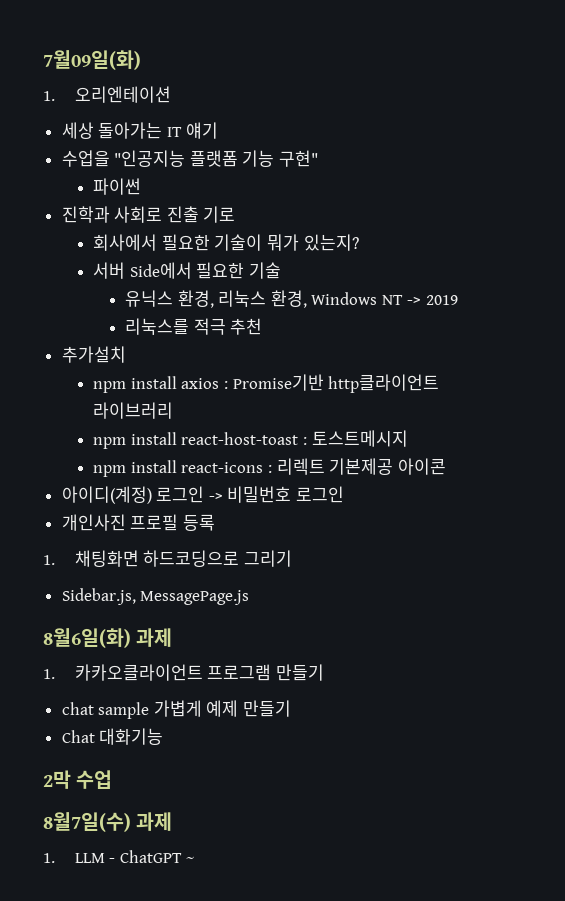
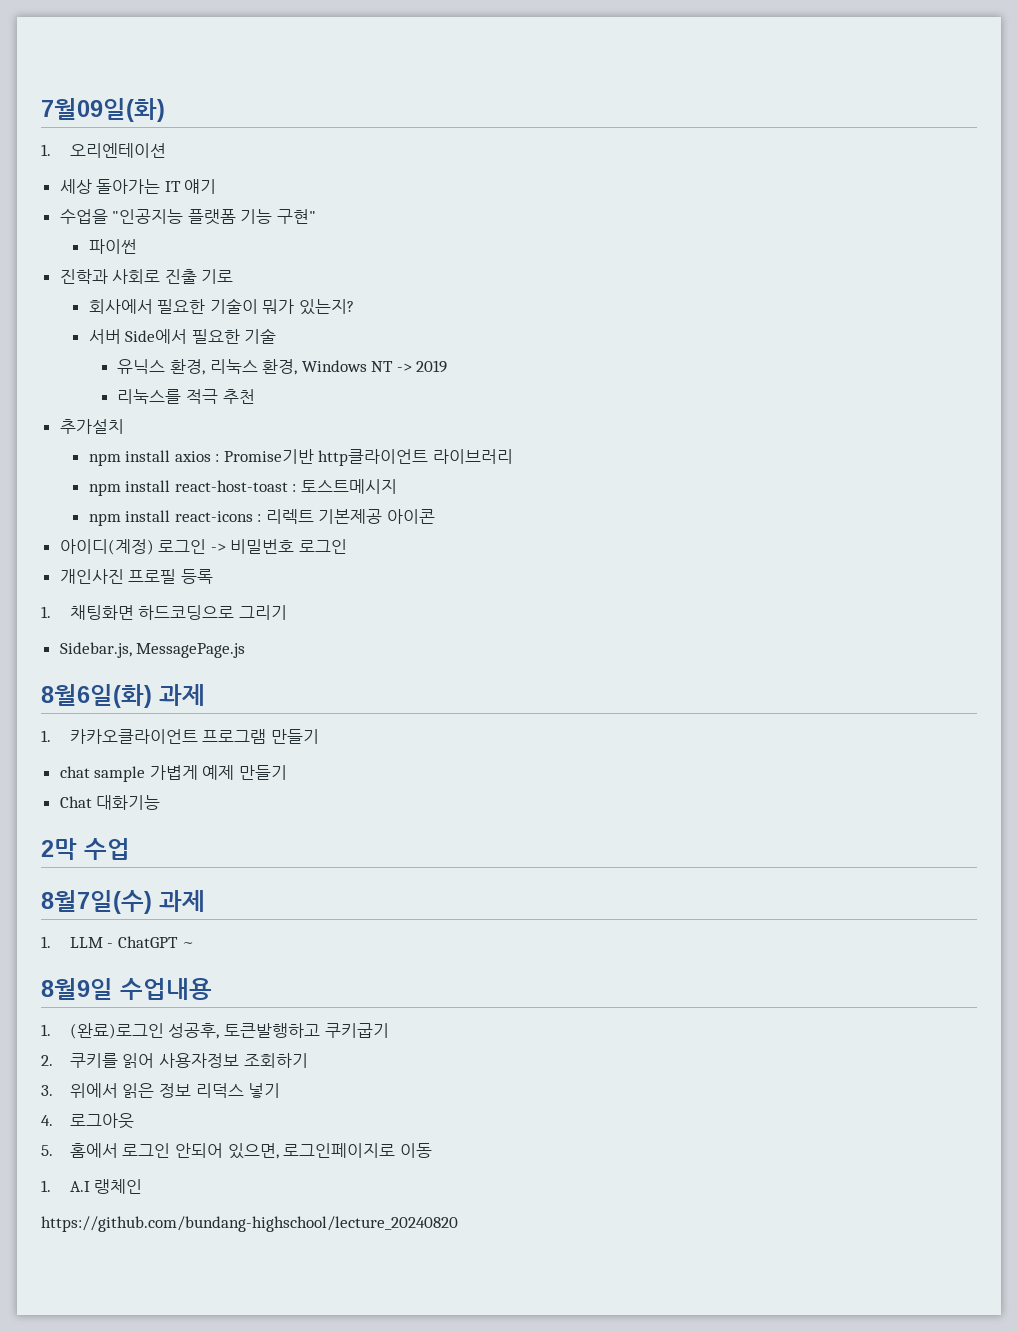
+ 8월9일 수업내용
+ 1. (완료)로그인 성공후, 토큰발행하고 쿠키굽기
+ 2. 쿠키를 읽어 사용자정보 조회하기
+ 3. 위에서 읽은 정보 리덕스 넣기
+ 4. 로그아웃
+ 5. 홈에서 로그인 안되어 있으면, 로그인페이지로 이동
+ 1. A.I 랭체인
+ https://github.com/bundang-highschool/lecture_20240820

